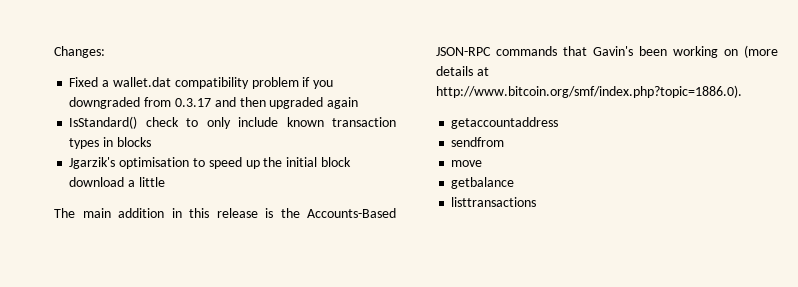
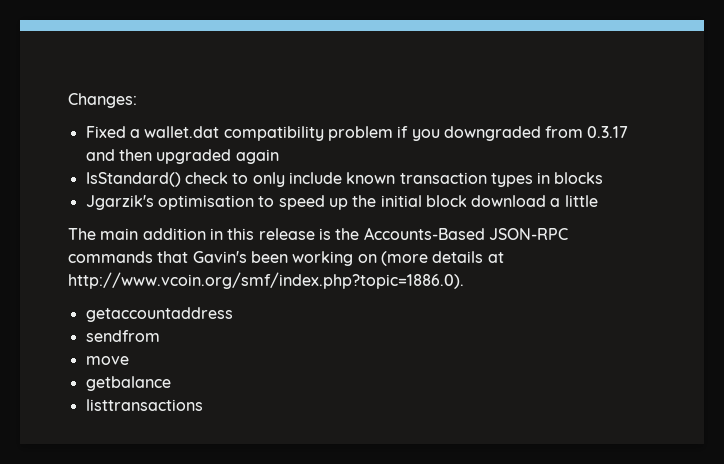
- The main addition in this release is the Accounts-Based JSON-RPC commands that Gavin's been working on (more details at http://www.bitcoin.org/smf/index.php?topic=1886.0).
+ The main addition in this release is the Accounts-Based JSON-RPC commands that Gavin's been working on (more details at http://www.vcoin.org/smf/index.php?topic=1886.0).

